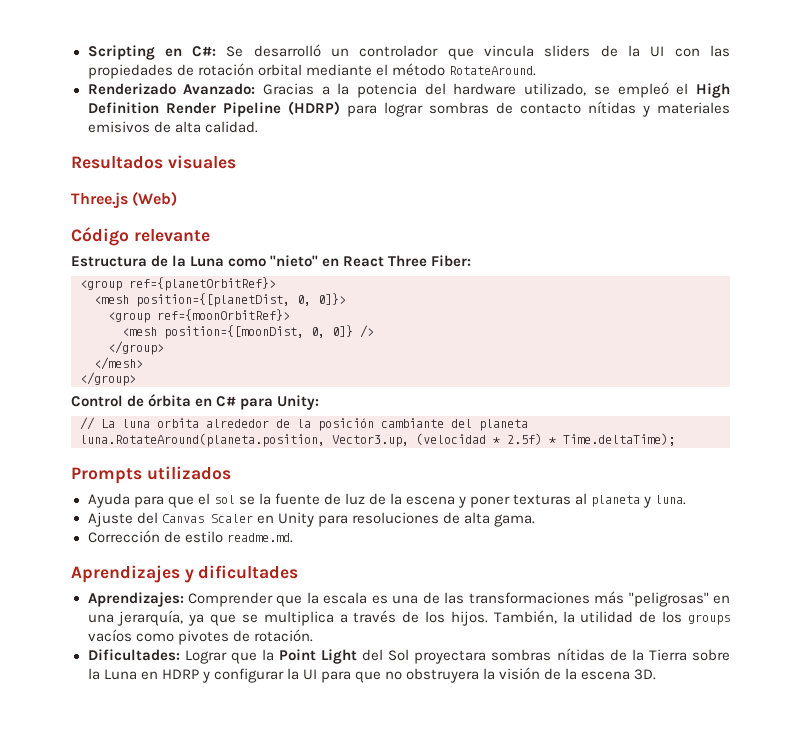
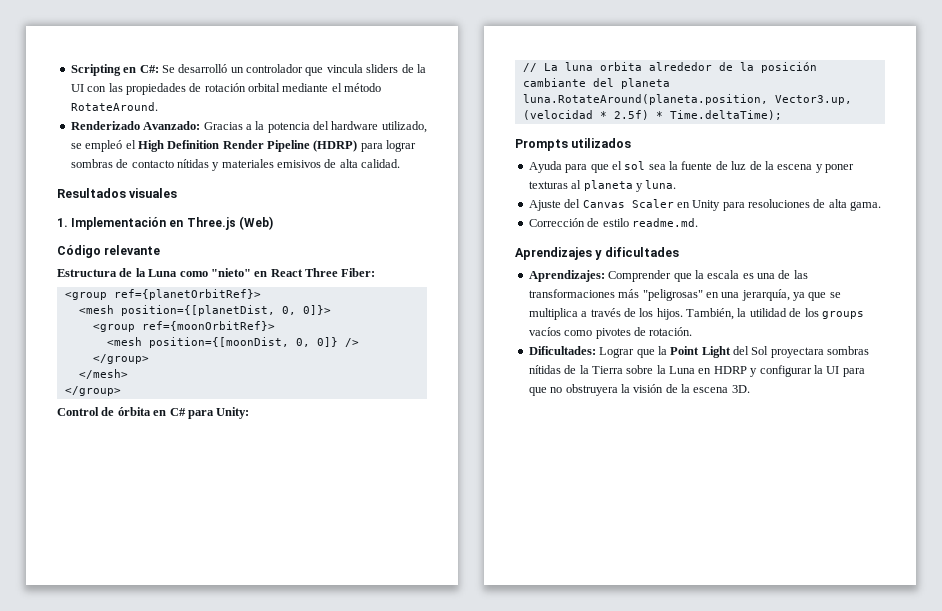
- Three.js (Web)
+ 1. Implementación en Three.js (Web)
- Ayuda para que el sol se la fuente de luz de la escena y poner texturas al planeta y luna.
+ Ayuda para que el sol sea la fuente de luz de la escena y poner texturas al planeta y luna.

